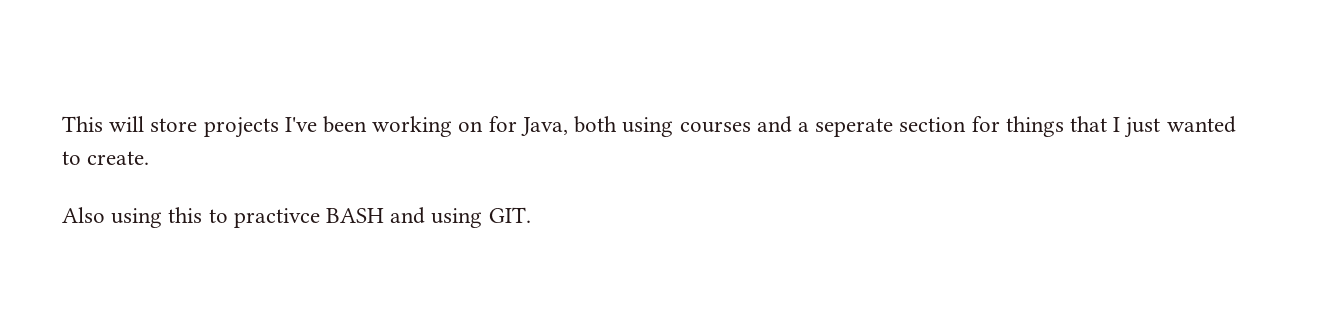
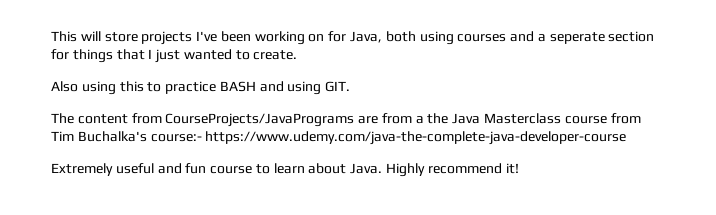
- Also using this to practivce BASH and using GIT.
+ Also using this to practice BASH and using GIT.
+ The content from CourseProjects/JavaPrograms are from a the Java Masterclass course from Tim Buchalka's course:- https://www.udemy.com/java-the-complete-java-developer-course
+ Extremely useful and fun course to learn about Java. Highly recommend it!

